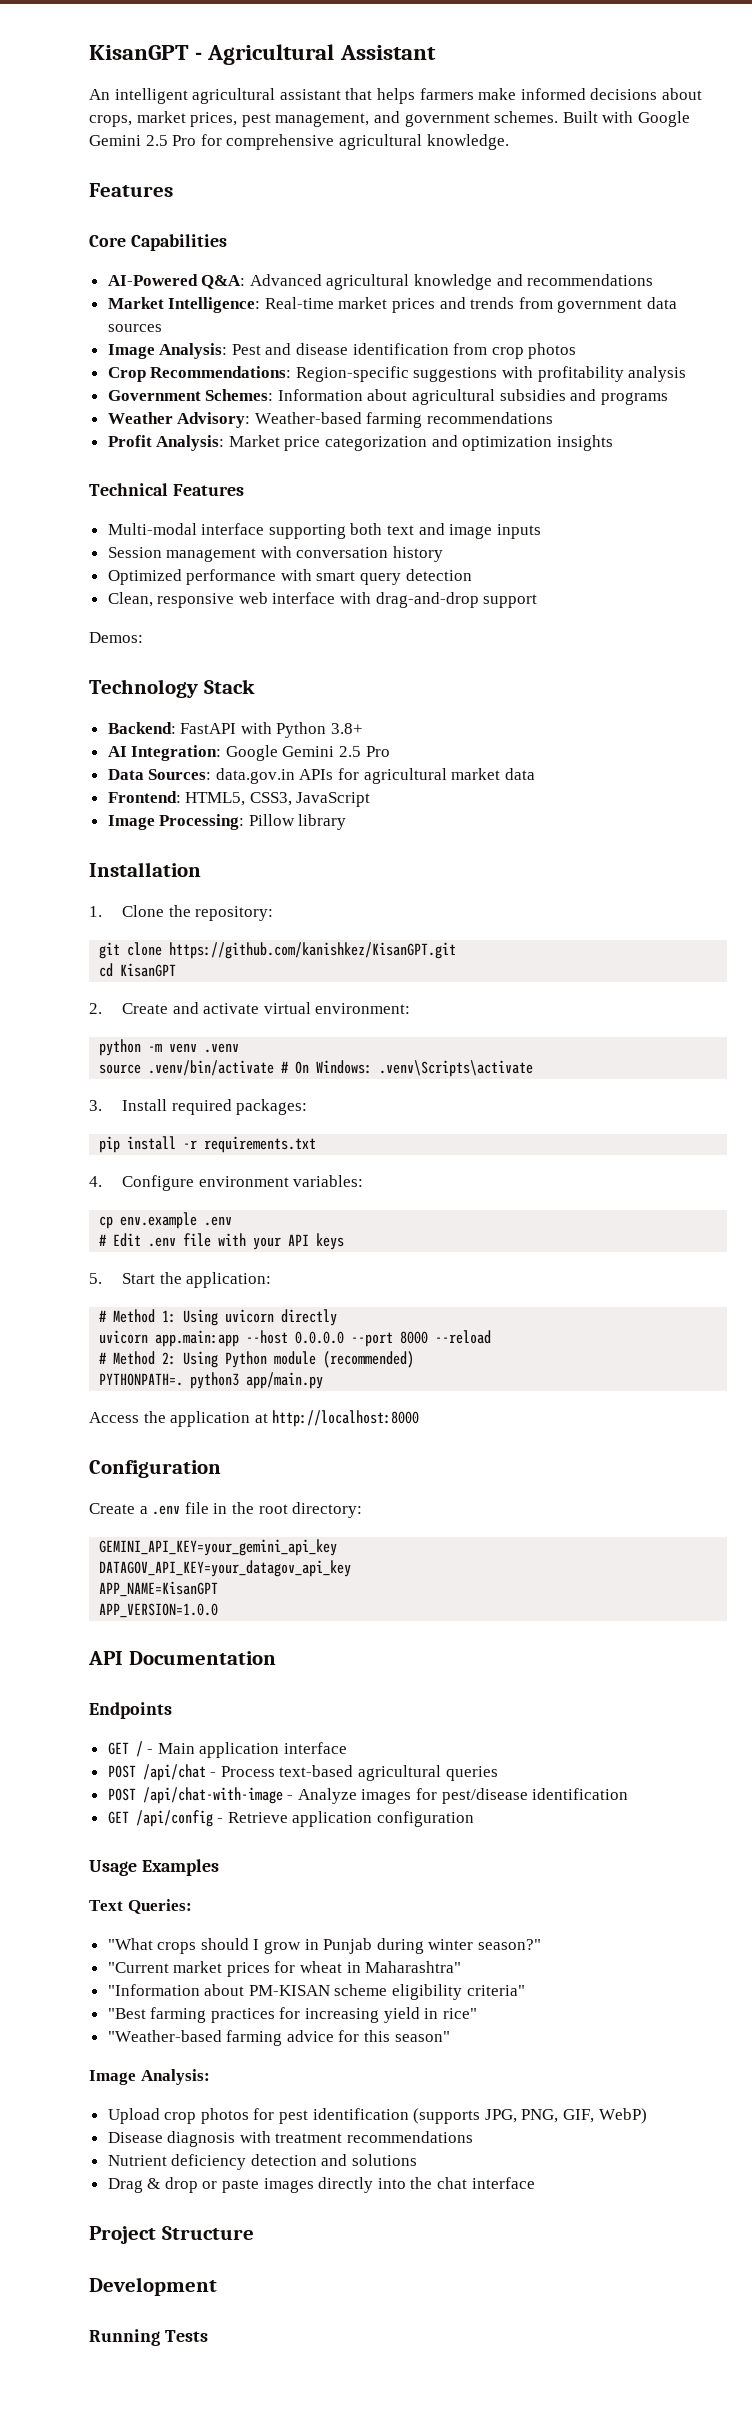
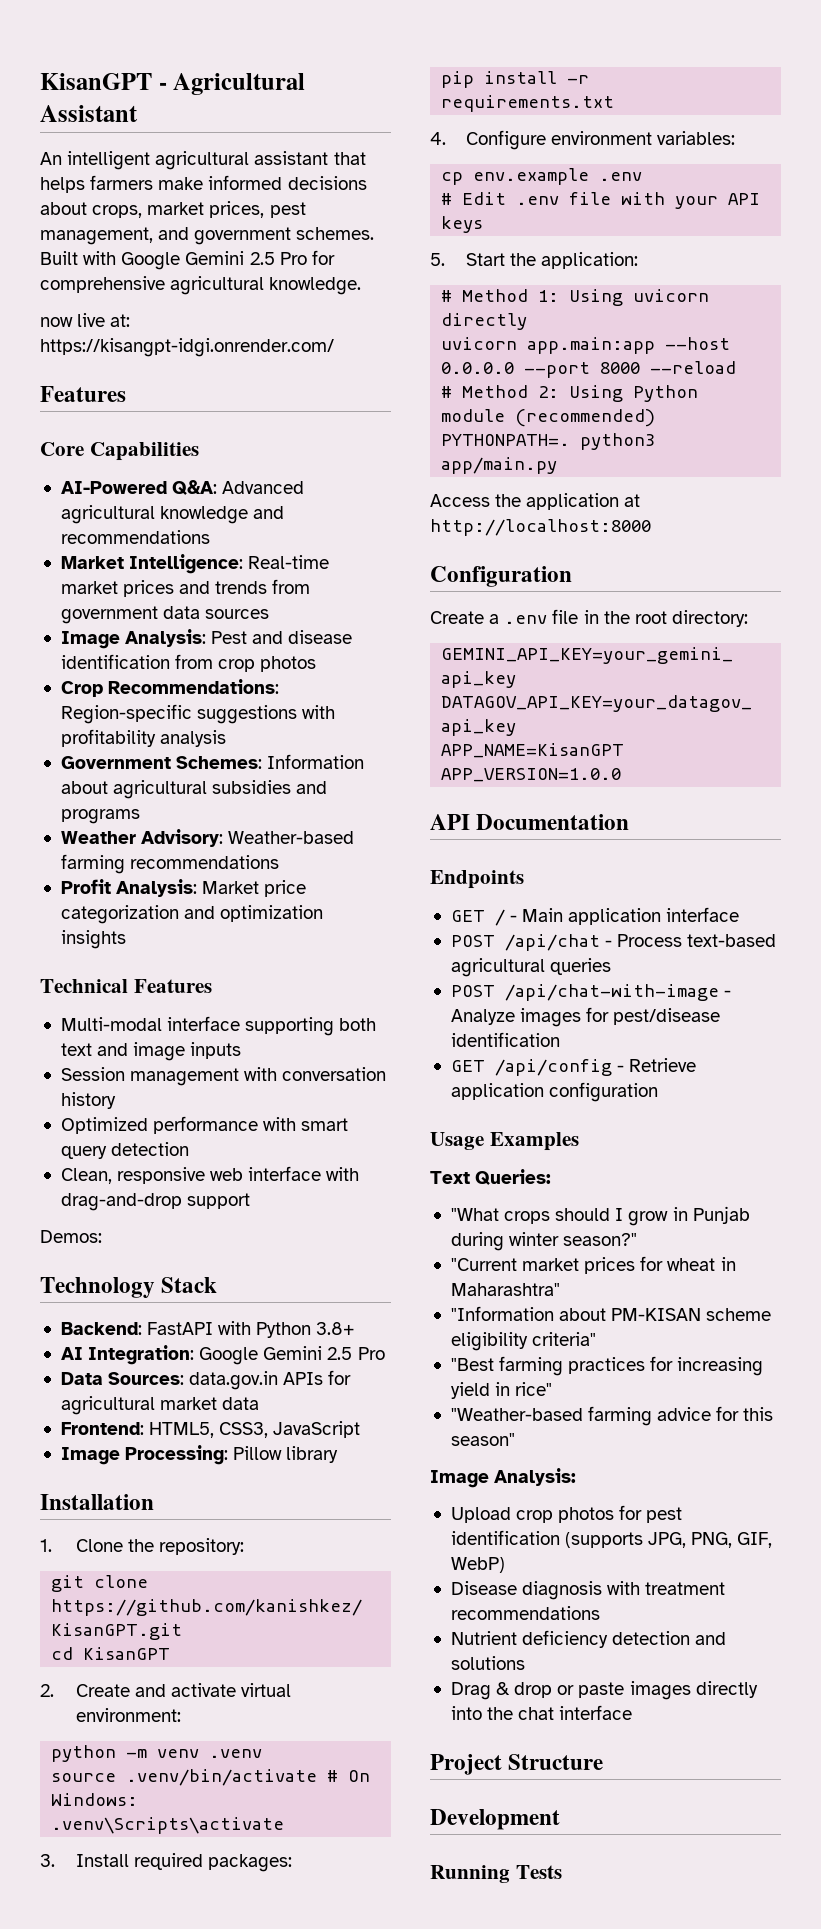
+ now live at: https://kisangpt-idgi.onrender.com/

